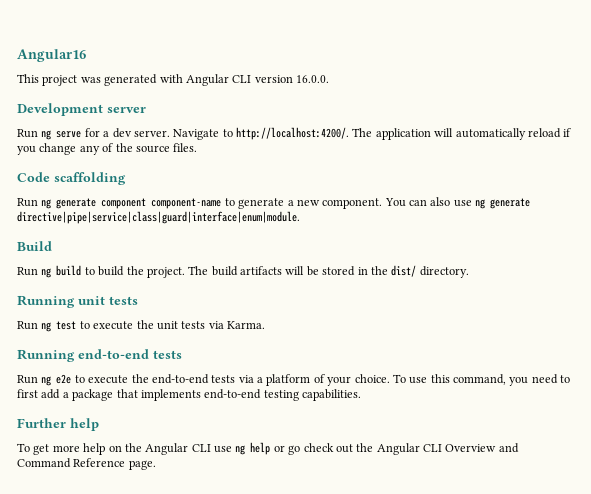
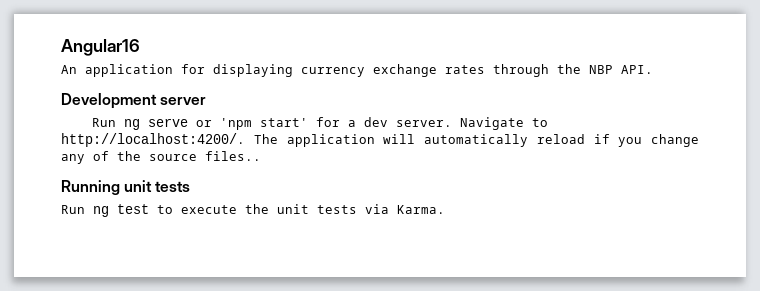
- This project was generated with Angular CLI version 16.0.0.
+ An application for displaying currency exchange rates through the NBP API.
- Run ng serve for a dev server.
+ Run ng serve or 'npm start' for a dev server.
- The application will automatically reload if you change any of the source files.
- Code scaffolding
- Run ng generate component component-name to generate a new component. You can also use ng generate directive|pipe|service|class|guard|interface|enum|module.
- Build
- Run ng build to build the project. The build artifacts will be stored in the dist/ directory.
+ The application will automatically reload if you change any of the source files..
- Running end-to-end tests
- Run ng e2e to execute the end-to-end tests via a platform of your choice. To use this command, you need to first add a package that implements end-to-end testing capabilities.
- Further help
- To get more help on the Angular CLI use ng help or go check out the Angular CLI Overview and Command Reference page.

